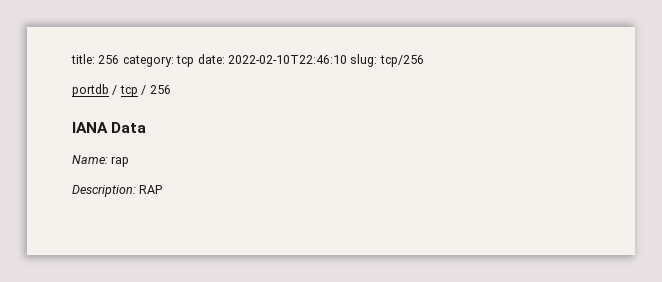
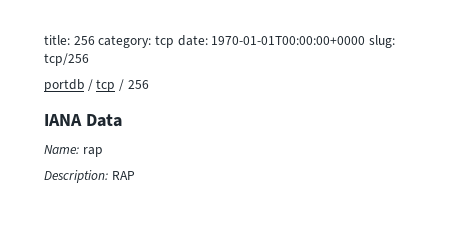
- title: 256 category: tcp date: 2022-02-10T22:46:10 slug: tcp/256
+ title: 256 category: tcp date: 1970-01-01T00:00:00+0000 slug: tcp/256

